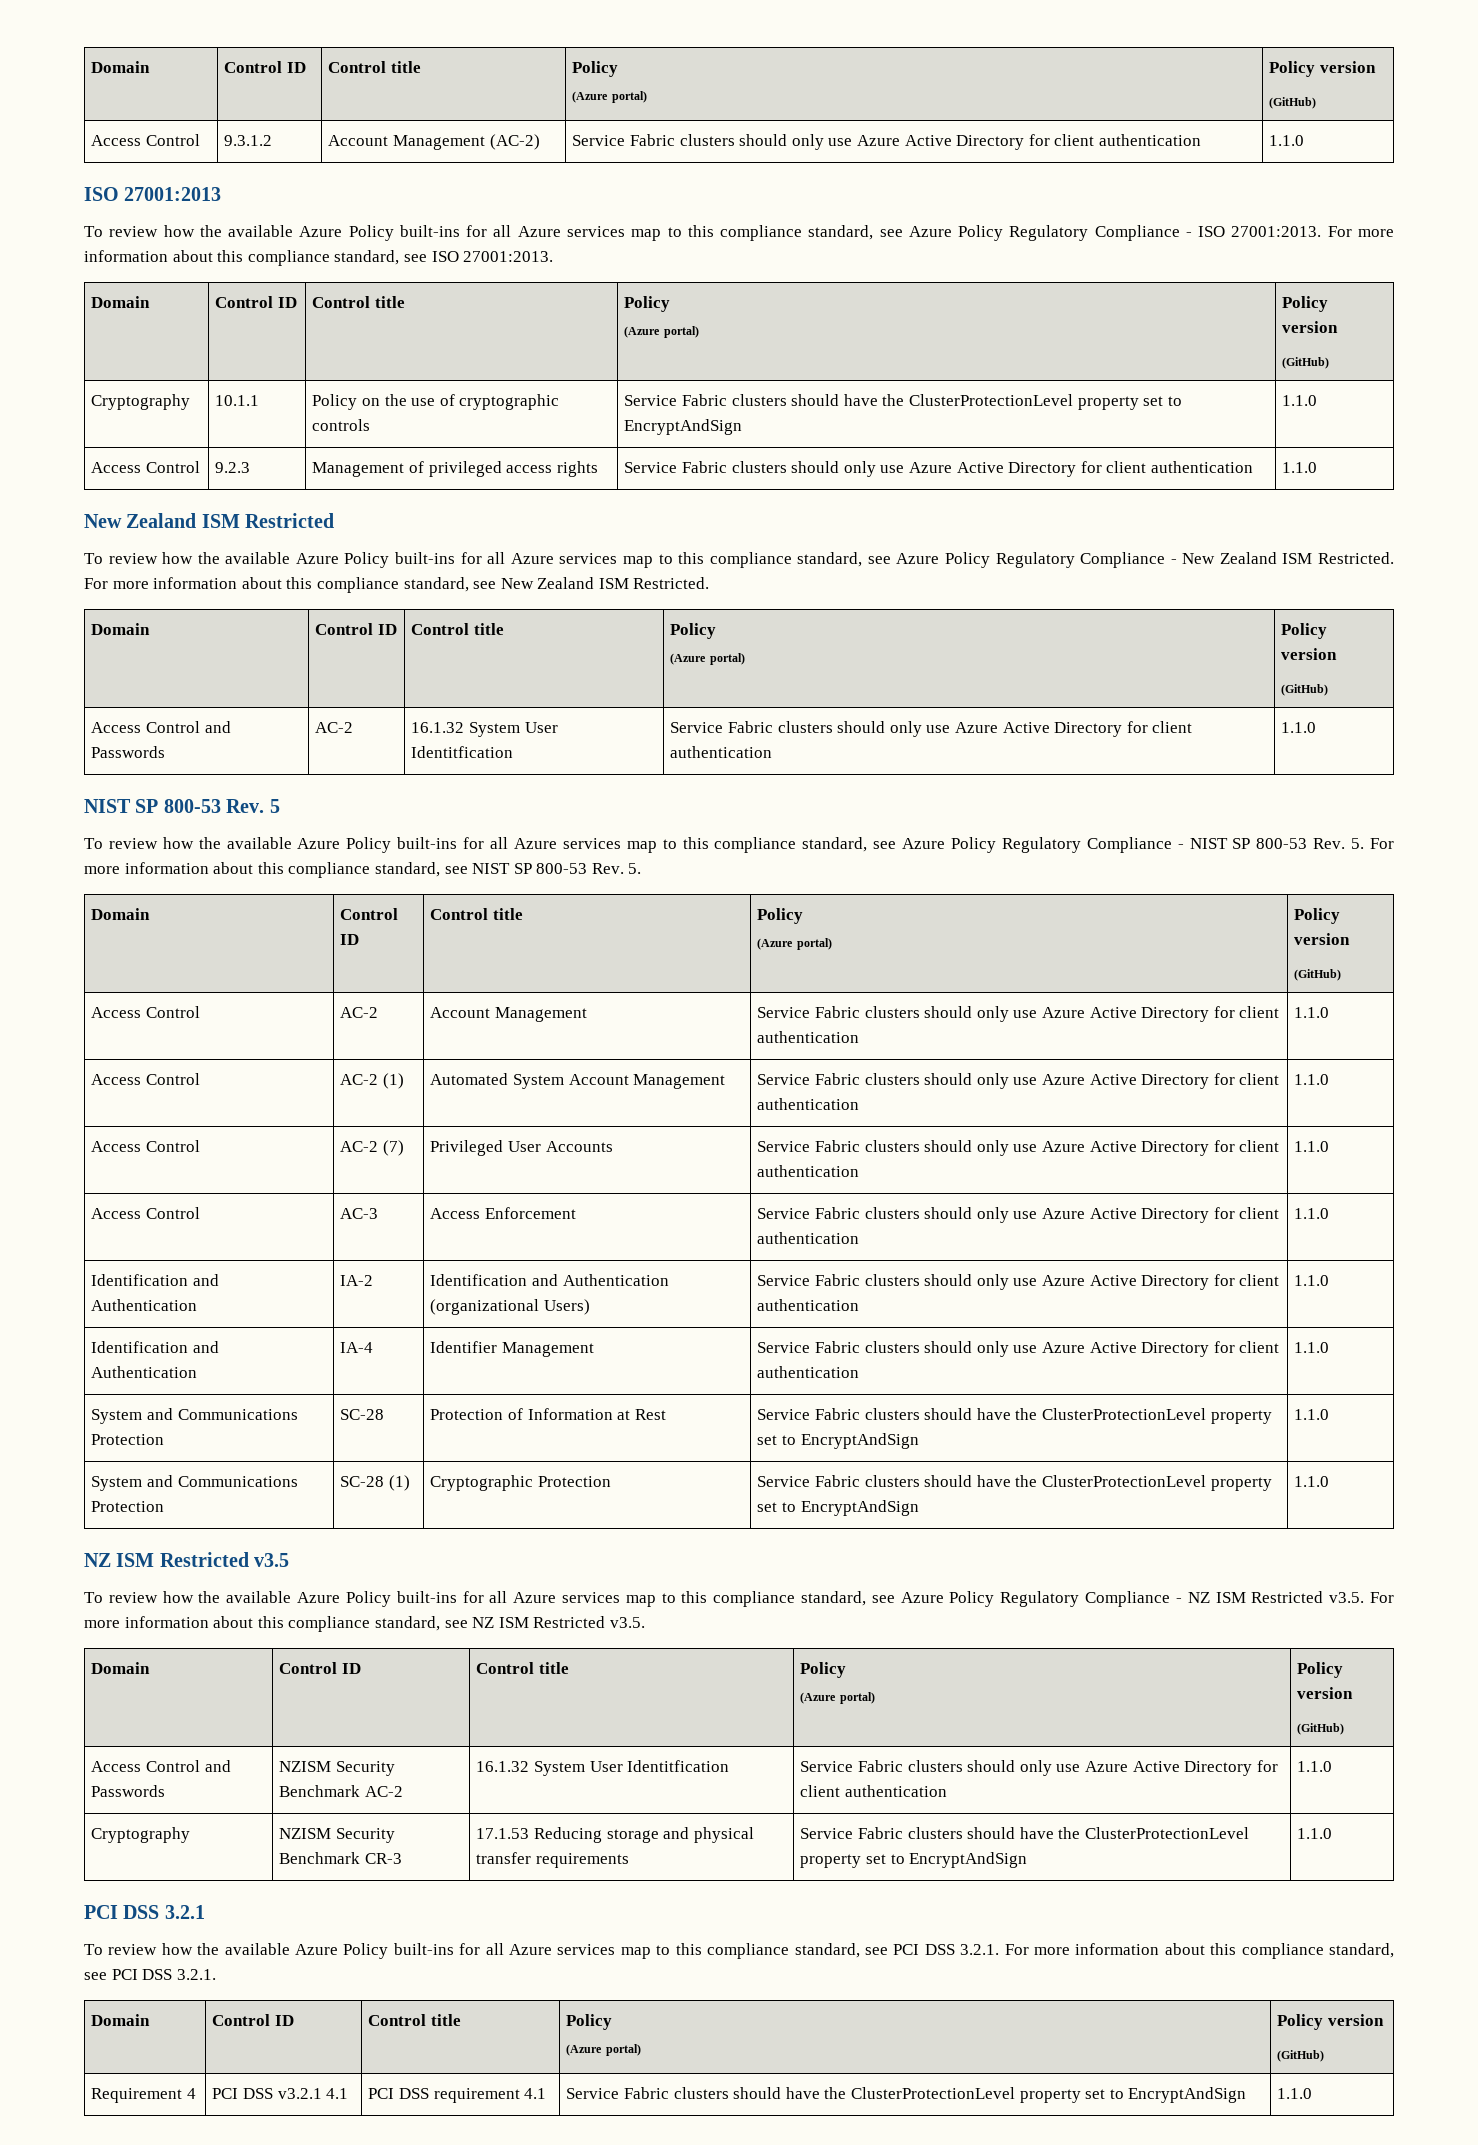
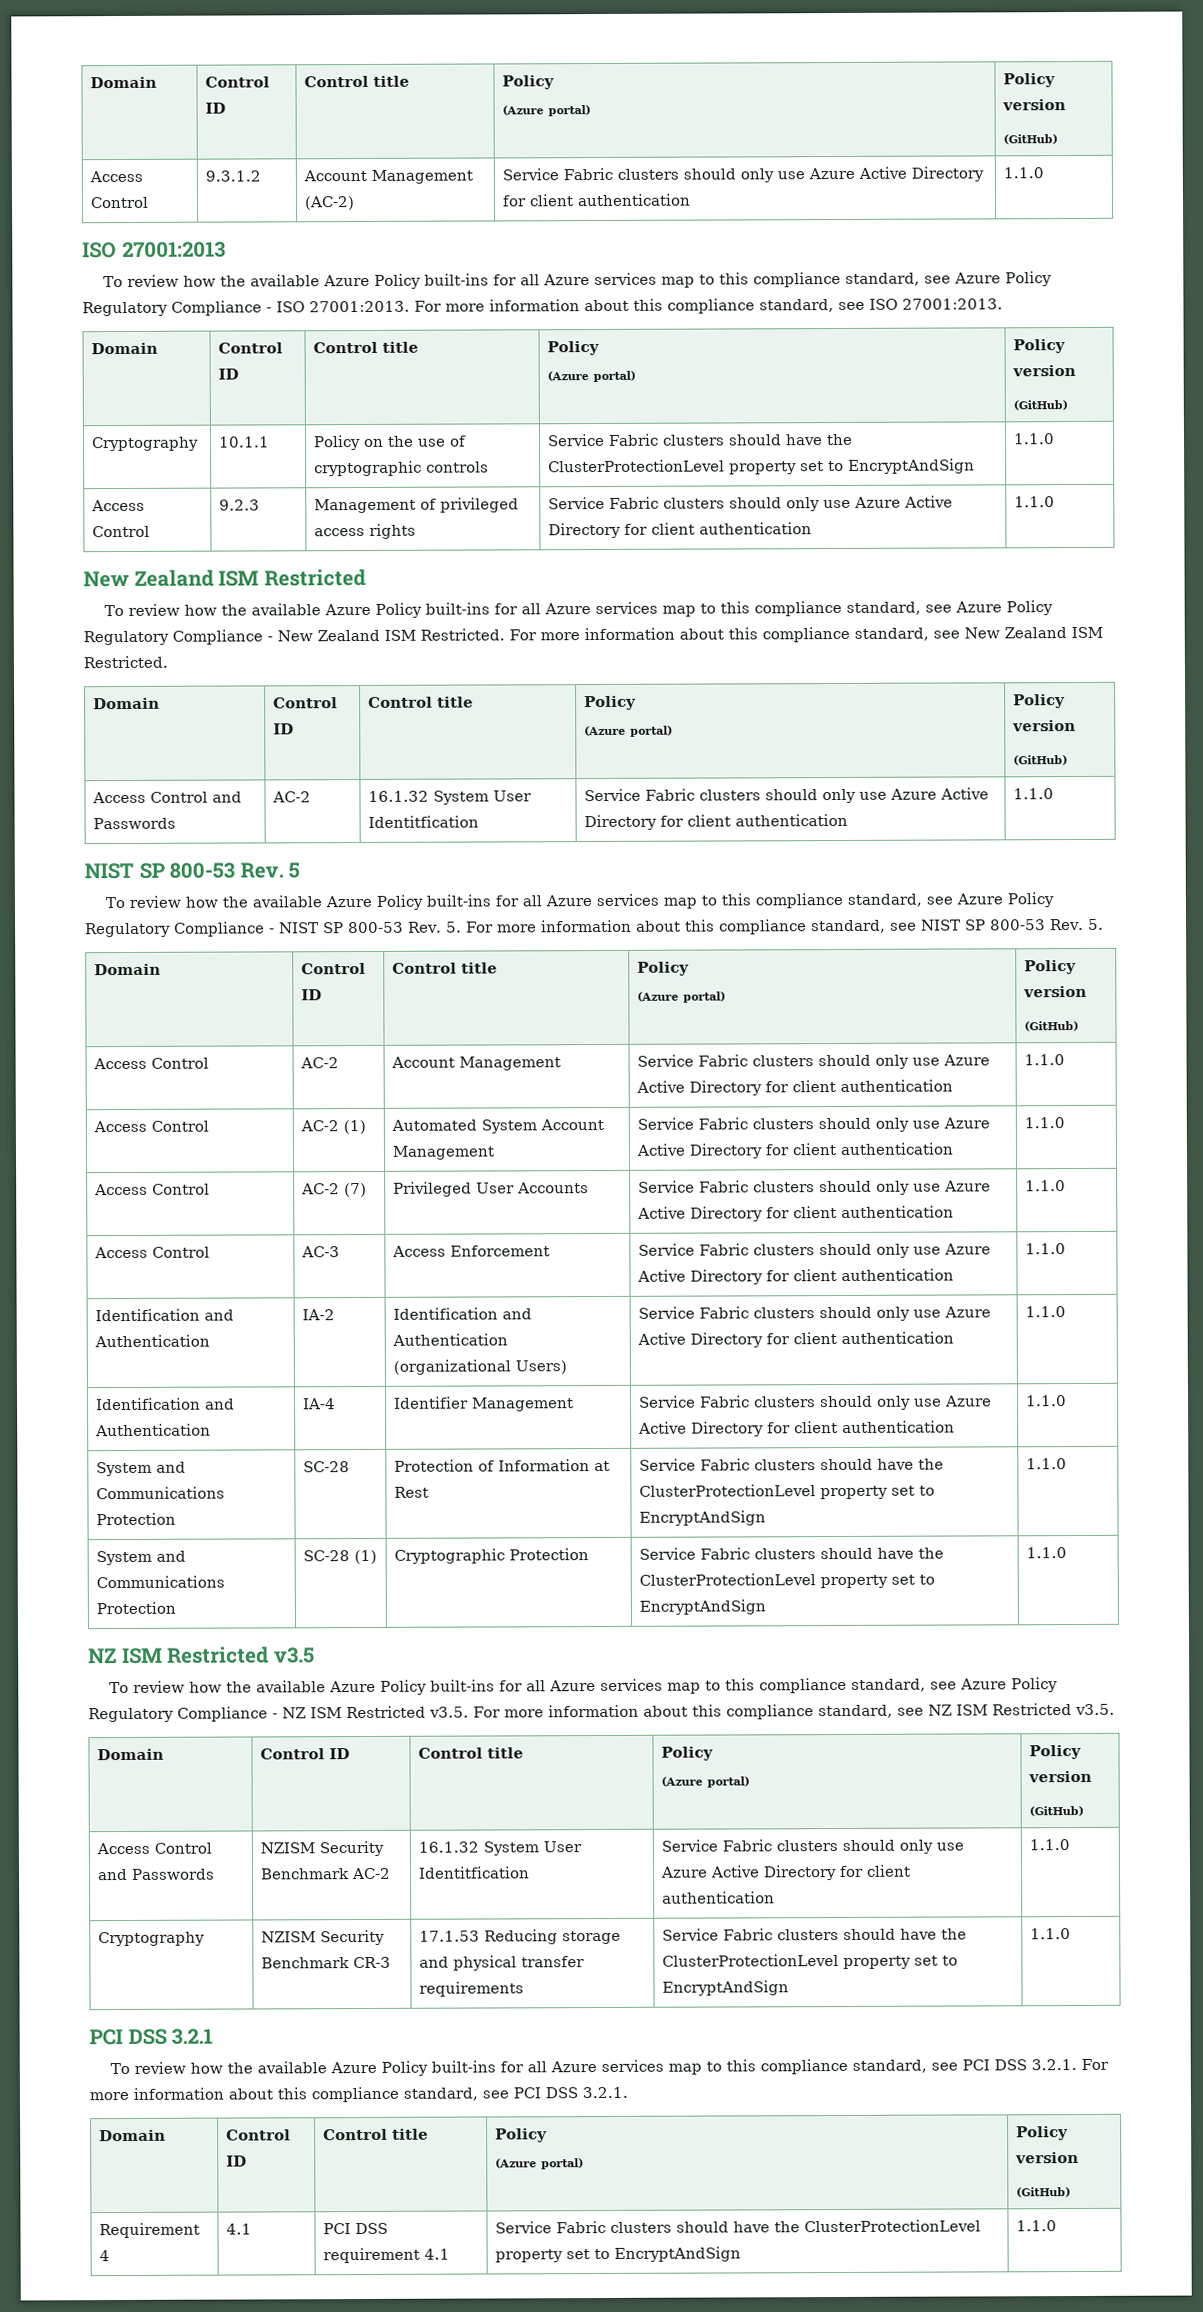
- Requirement 4 | PCI DSS v3.2.1 4.1 | PCI DSS requirement 4.1 | Service Fabric clusters should have the ClusterProtectionLevel property set to EncryptAndSign | 1.1.0
+ Requirement 4 | 4.1 | PCI DSS requirement 4.1 | Service Fabric clusters should have the ClusterProtectionLevel property set to EncryptAndSign | 1.1.0

